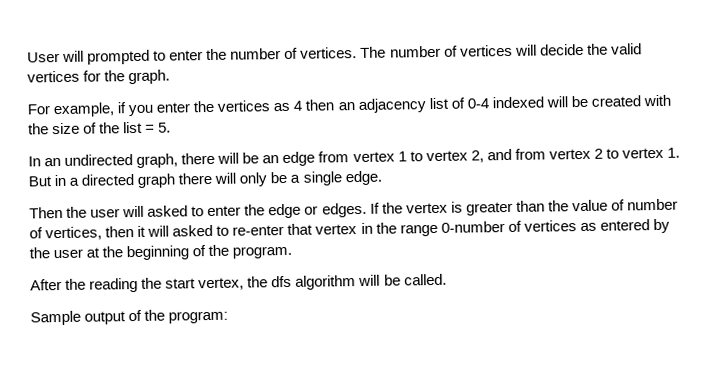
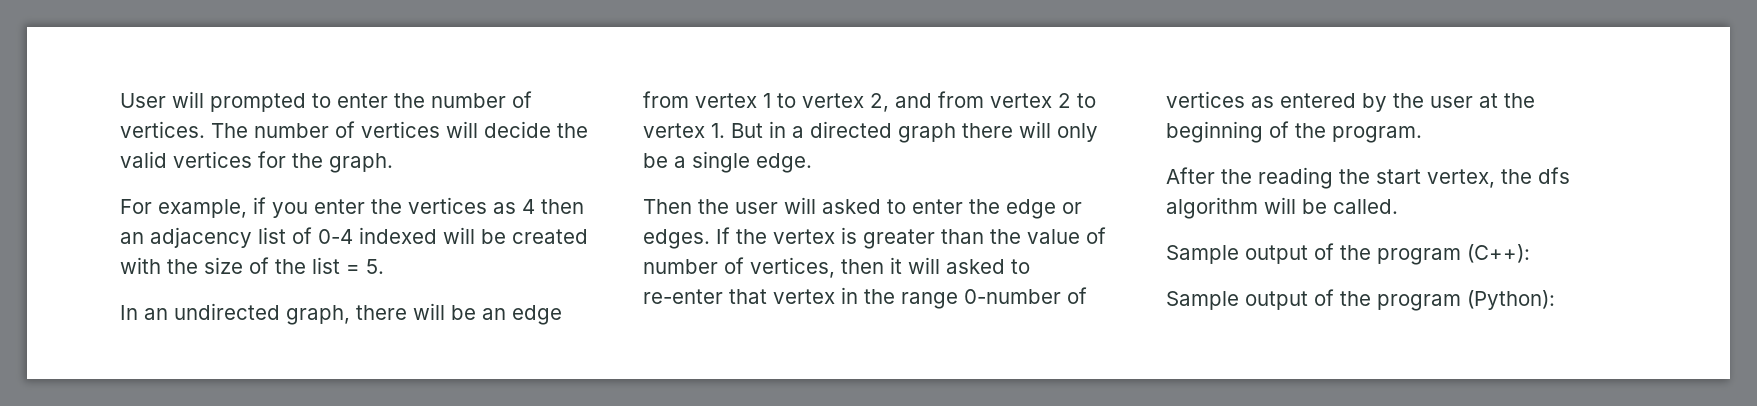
- Sample output of the program:
+ Sample output of the program (C++):
+ Sample output of the program (Python):

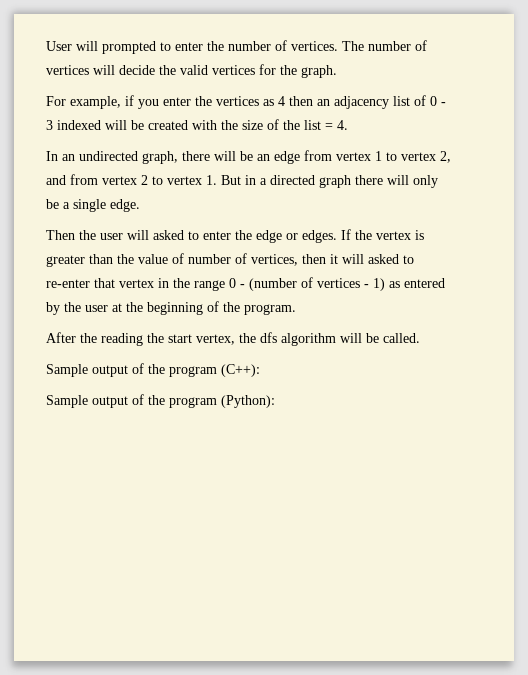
- For example, if you enter the vertices as 4 then an adjacency list of 0-4 indexed will be created with the size of the list = 5.
+ For example, if you enter the vertices as 4 then an adjacency list of 0 - 3 indexed will be created with the size of the list = 4.
- If the vertex is greater than the value of number of vertices, then it will asked to re-enter that vertex in the range 0-number of vertices as entered by the user at the beginning of the program.
+ If the vertex is greater than the value of number of vertices, then it will asked to re-enter that vertex in the range 0 - (number of vertices - 1) as entered by the user at the beginning of the program.

